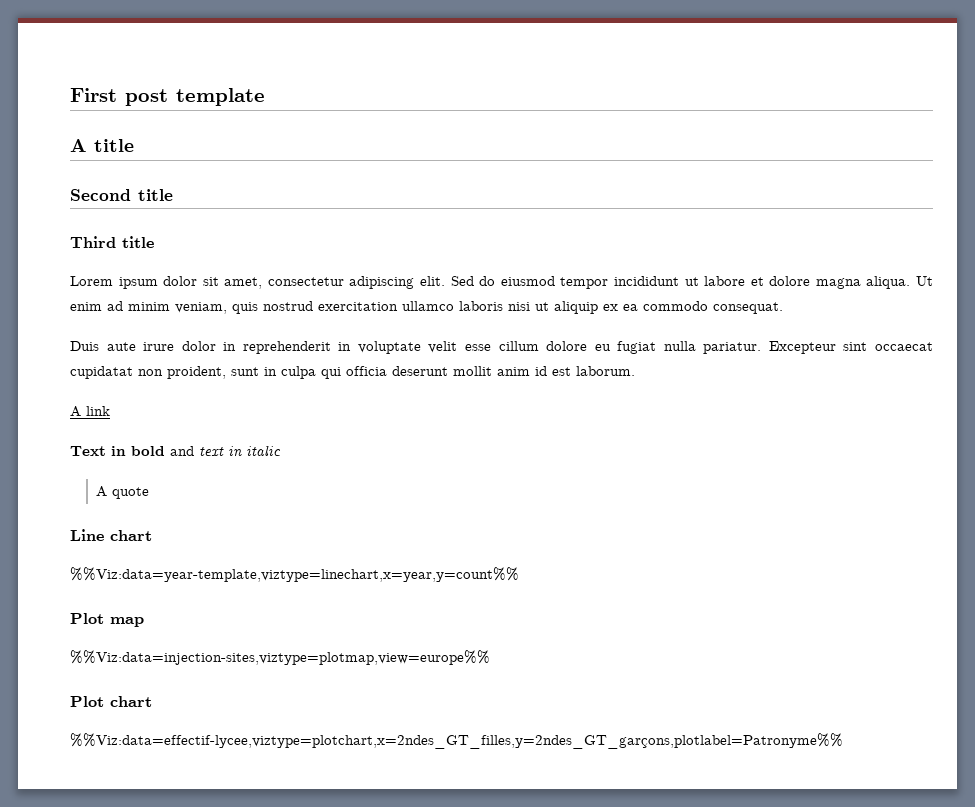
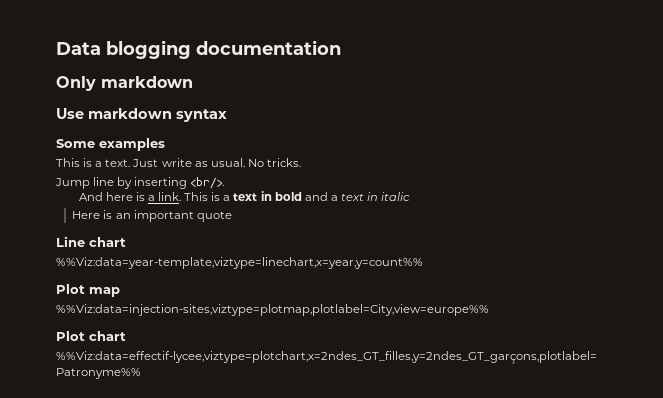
- First post template
- A title
- Second title
- Third title
- Lorem ipsum dolor sit amet, consectetur adipiscing elit. Sed do eiusmod tempor incididunt ut labore et dolore magna aliqua. Ut enim ad minim veniam, quis nostrud exercitation ullamco laboris nisi ut aliquip ex ea commodo consequat.
- Duis aute irure dolor in reprehenderit in voluptate velit esse cillum dolore eu fugiat nulla pariatur. Excepteur sint occaecat cupidatat non proident, sunt in culpa qui officia deserunt mollit anim id est laborum.
- A link
- Text in bold and text in italic
+ Data blogging documentation
+ Only markdown
+ Use markdown syntax
+ Some examples
+ This is a text. Just write as usual. No tricks.
+ Jump line by inserting <br/>.
+ And here is a link. This is a text in bold and a text in italic
- A quote
+ Here is an important quote
- %%Viz:data=injection-sites,viztype=plotmap,view=europe%%
+ %%Viz:data=injection-sites,viztype=plotmap,plotlabel=City,view=europe%%

